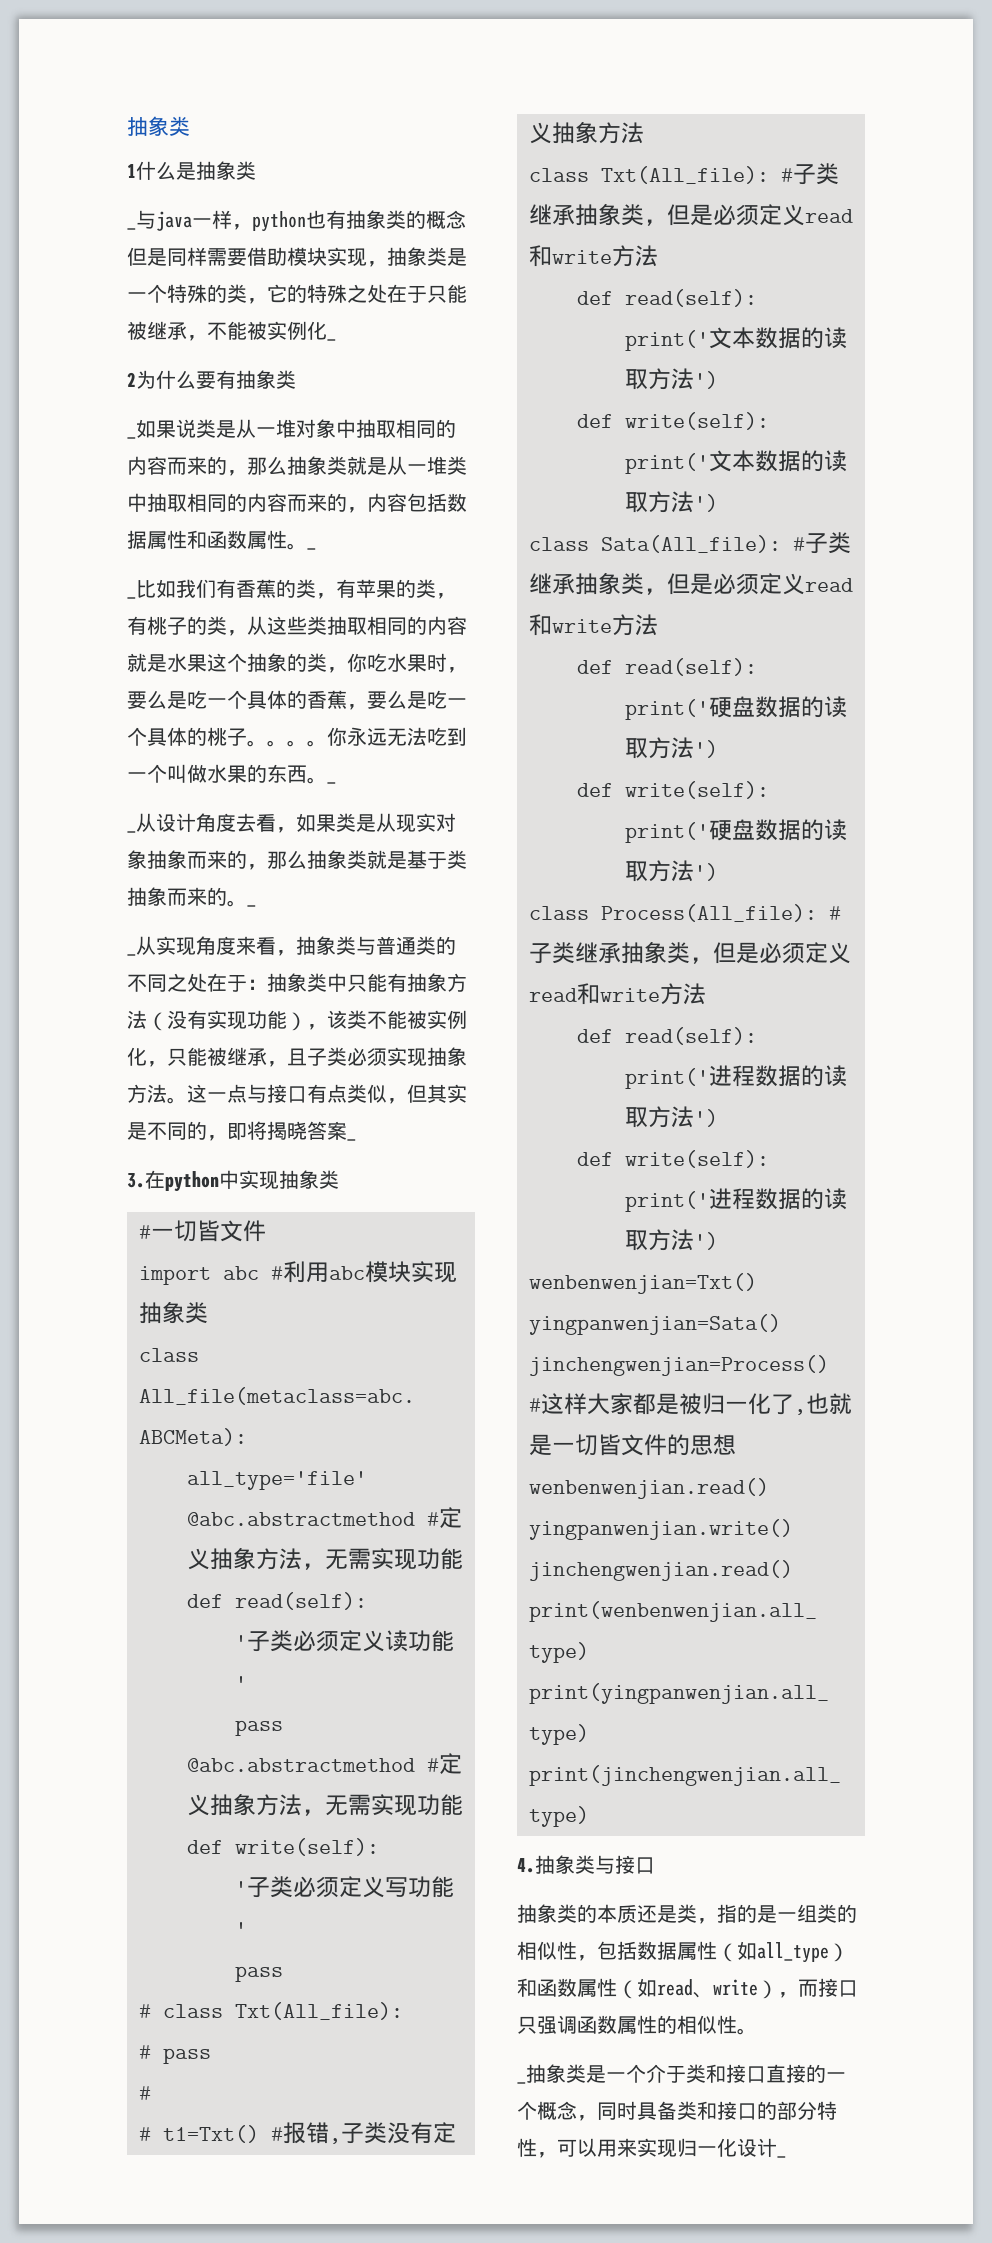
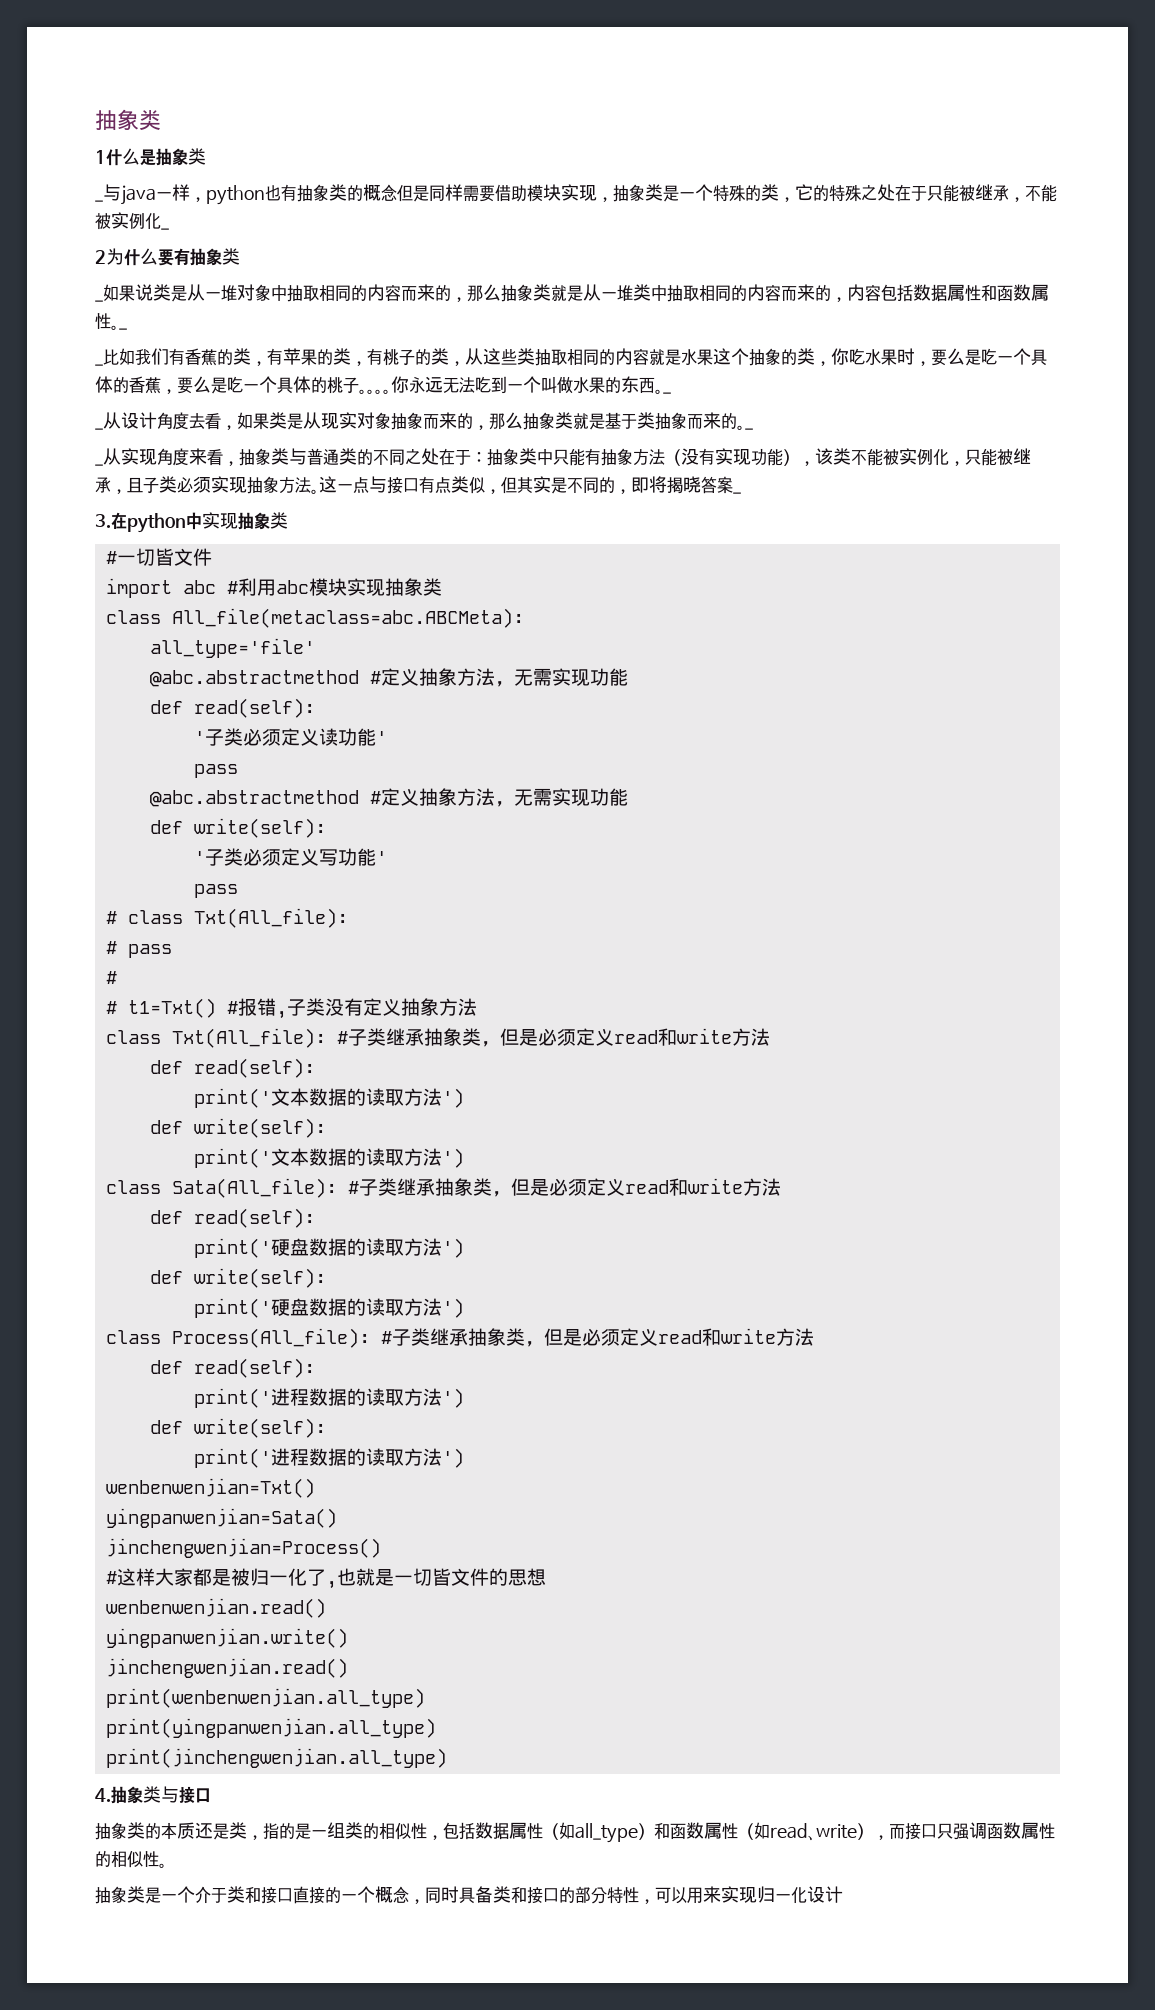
- _抽象类是一个介于类和接口直接的一个概念，同时具备类和接口的部分特性，可以用来实现归一化设计_
+ 抽象类是一个介于类和接口直接的一个概念，同时具备类和接口的部分特性，可以用来实现归一化设计

